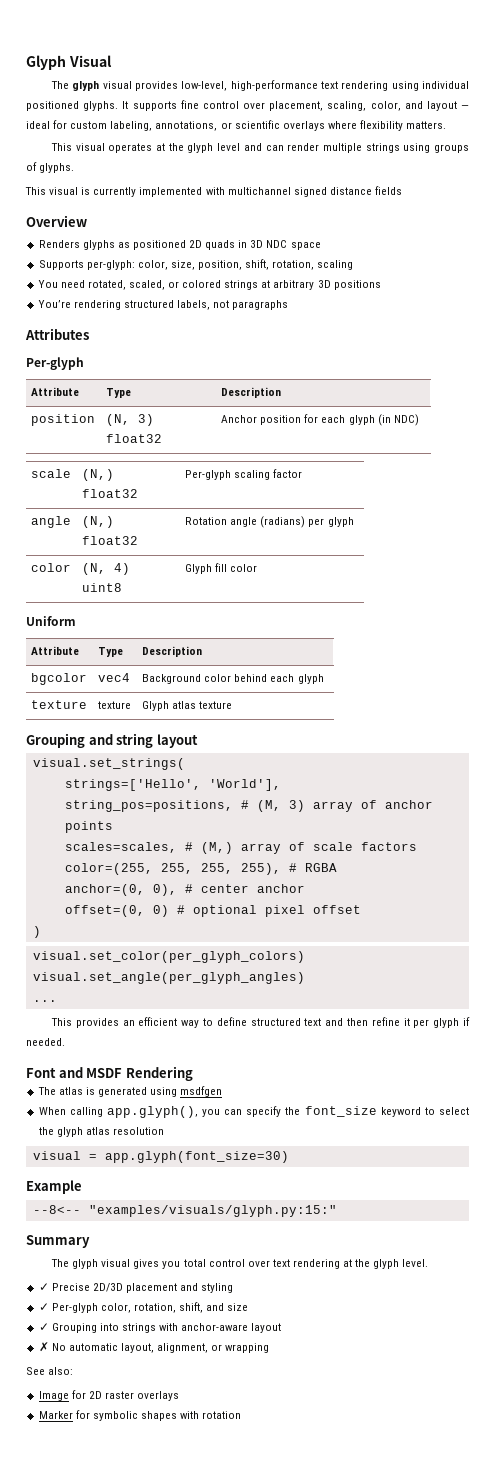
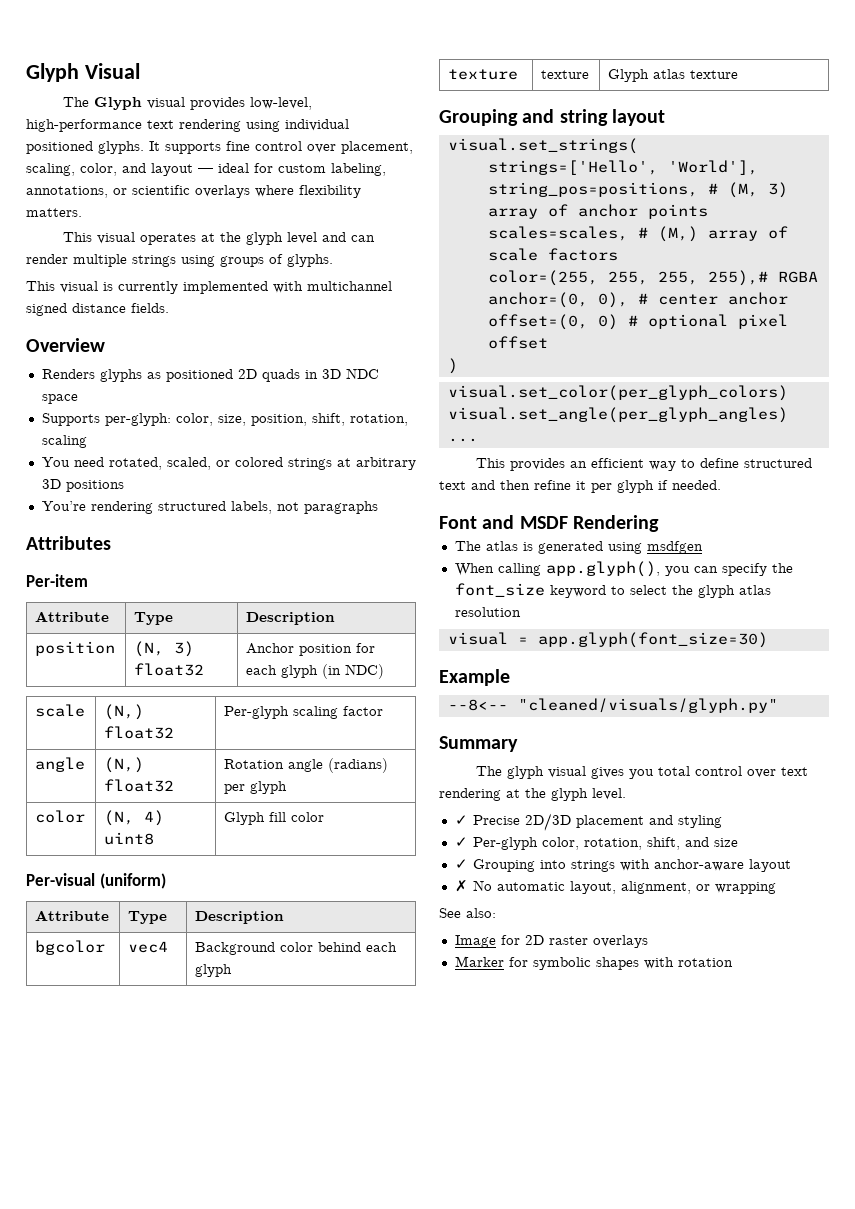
- The glyph visual provides low-level, high-performance text rendering using individual positioned glyphs.
+ The Glyph visual provides low-level, high-performance text rendering using individual positioned glyphs.
- This visual is currently implemented with multichannel signed distance fields
+ This visual is currently implemented with multichannel signed distance fields.
  Attributes
- Per-glyph
+ Per-item
- Uniform
+ Per-visual (uniform)
- color=(255, 255, 255, 255), # RGBA
+ color=(255, 255, 255, 255),# RGBA
- --8<-- "examples/visuals/glyph.py:15:"
+ --8<-- "cleaned/visuals/glyph.py"

